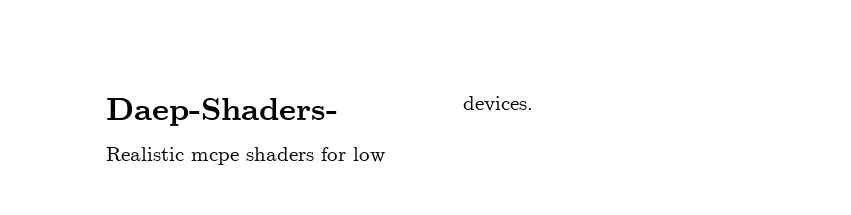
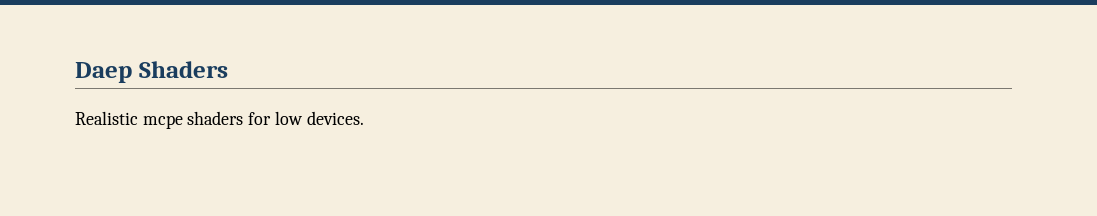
- Daep-Shaders-
+ Daep Shaders

